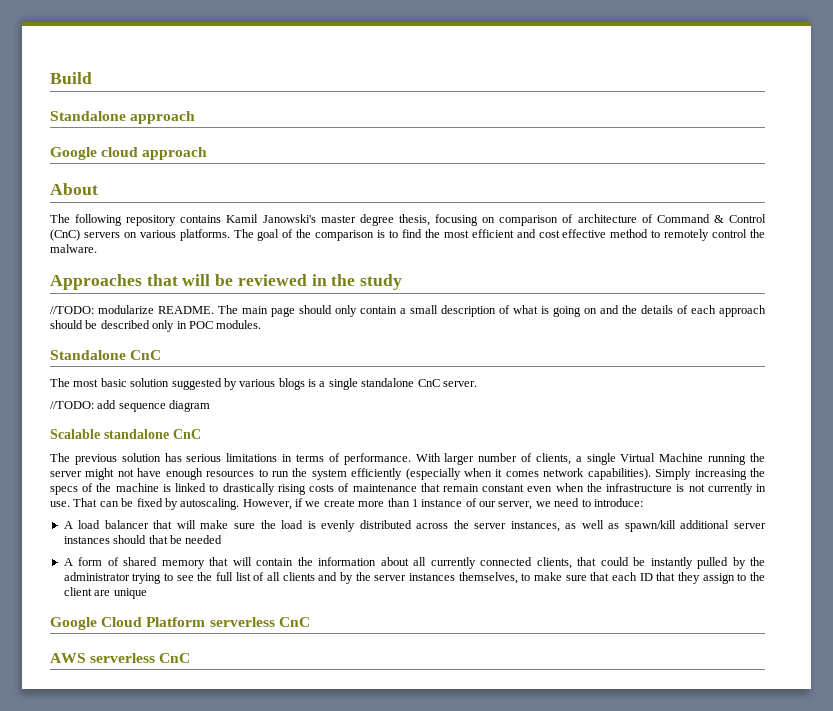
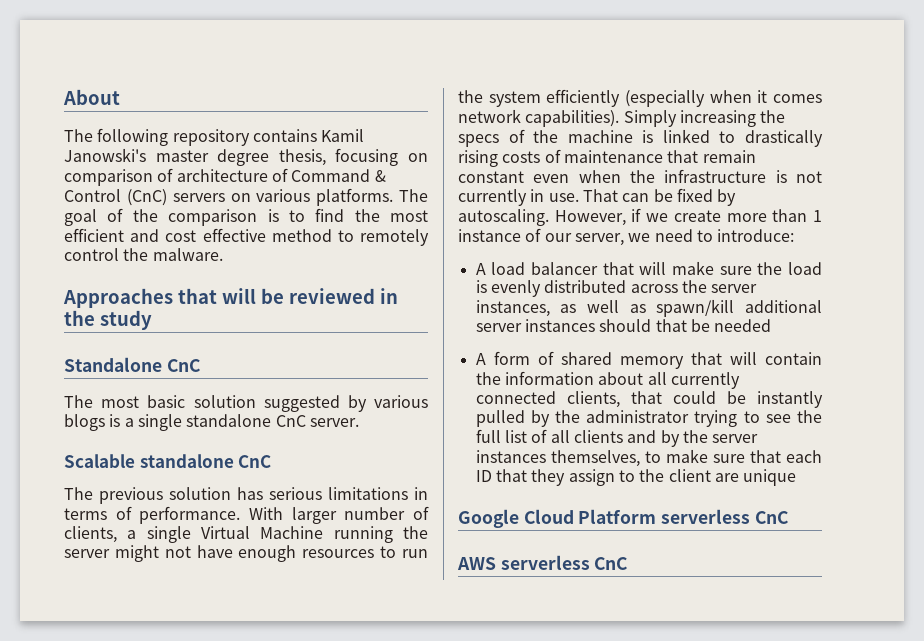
- Build
- Standalone approach
- Google cloud approach
- //TODO: modularize README. The main page should only contain a small description of what is going on and the details of each approach should be described only in POC modules.
- //TODO: add sequence diagram

